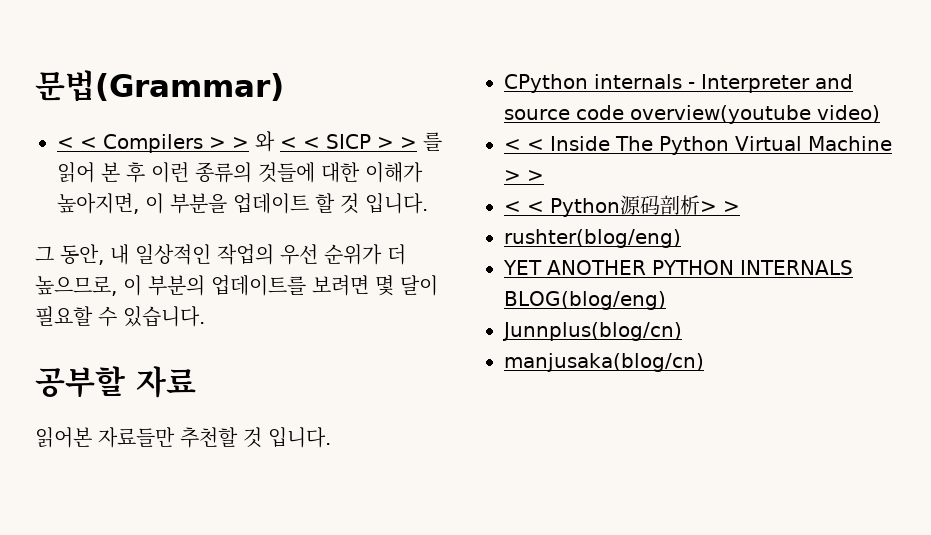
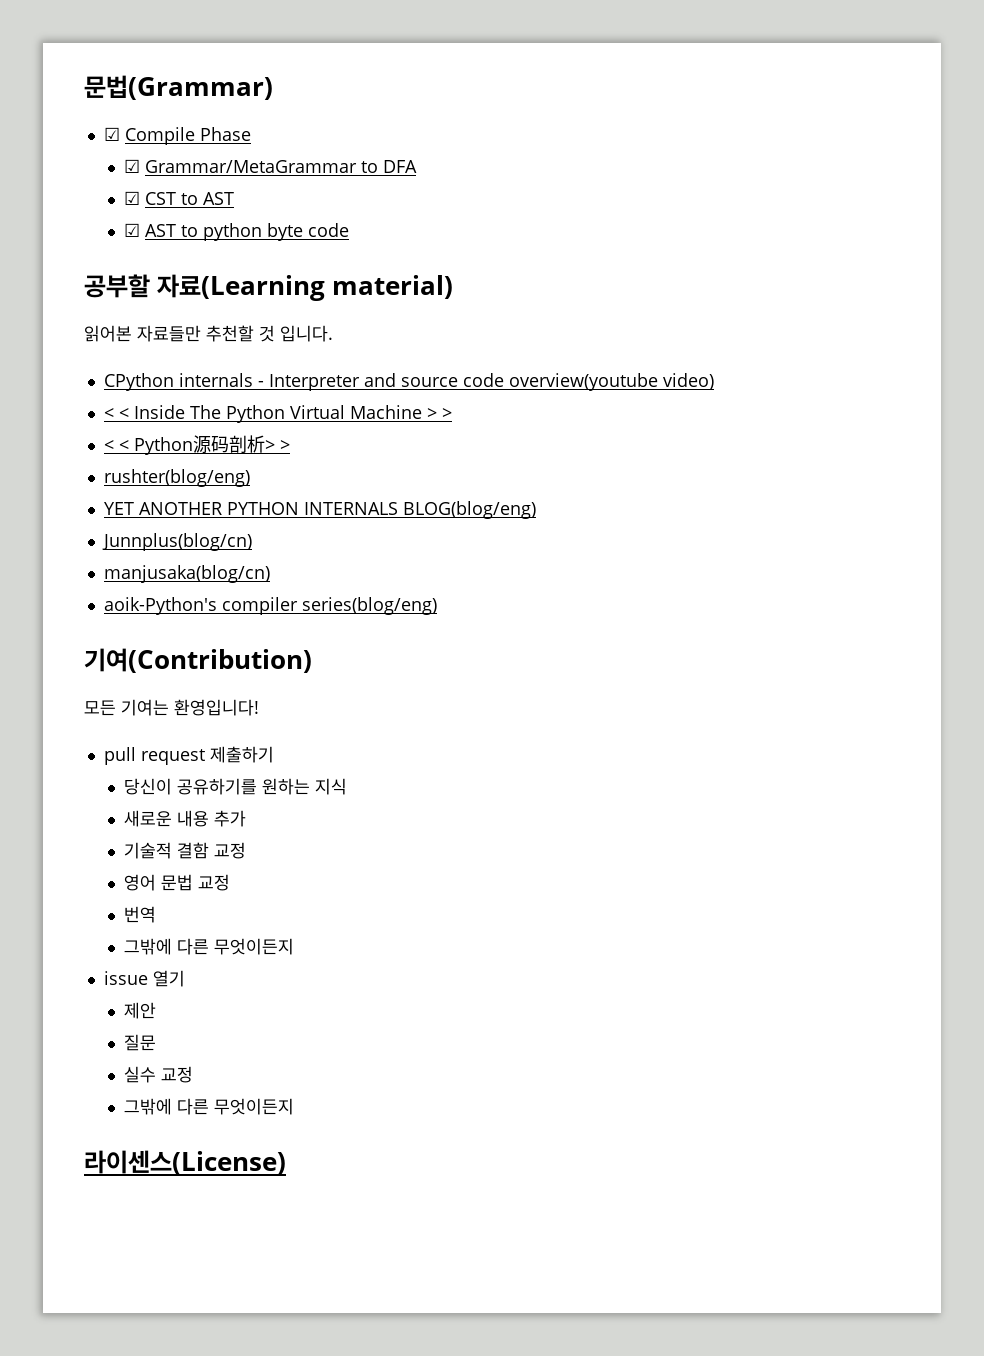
- < < Compilers > > 와 < < SICP > > 를 읽어 본 후 이런 종류의 것들에 대한 이해가 높아지면, 이 부분을 업데이트 할 것 입니다.
- 그 동안, 내 일상적인 작업의 우선 순위가 더 높으므로, 이 부분의 업데이트를 보려면 몇 달이 필요할 수 있습니다.
+ ☑ Compile Phase
+ ☑ Grammar/MetaGrammar to DFA
+ ☑ CST to AST
+ ☑ AST to python byte code
- 공부할 자료
+ 공부할 자료(Learning material)
+ aoik-Python's compiler series(blog/eng)
+ 기여(Contribution)
+ 모든 기여는 환영입니다!
+ pull request 제출하기
+ 당신이 공유하기를 원하는 지식
+ 새로운 내용 추가
+ 기술적 결함 교정
+ 영어 문법 교정
+ 번역
+ 그밖에 다른 무엇이든지
+ issue 열기
+ 제안
+ 질문
+ 실수 교정
+ 그밖에 다른 무엇이든지
+ 라이센스(License)

